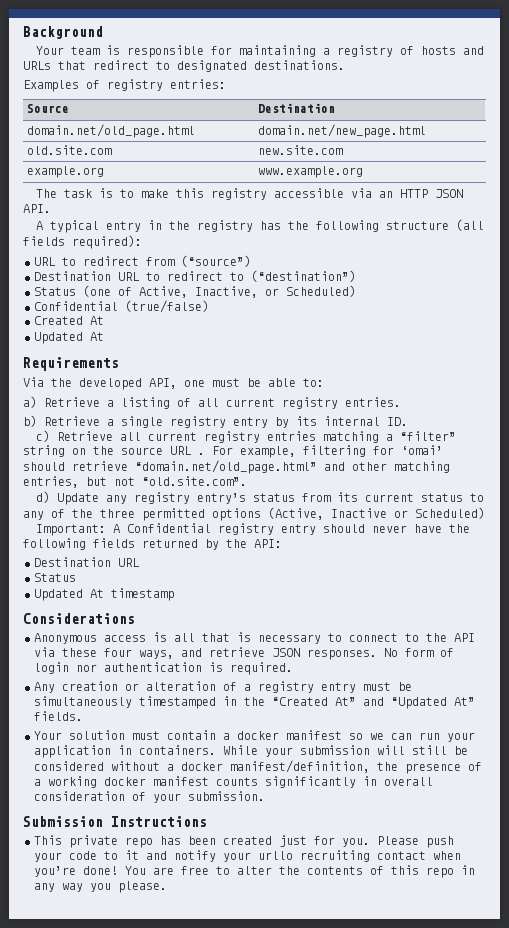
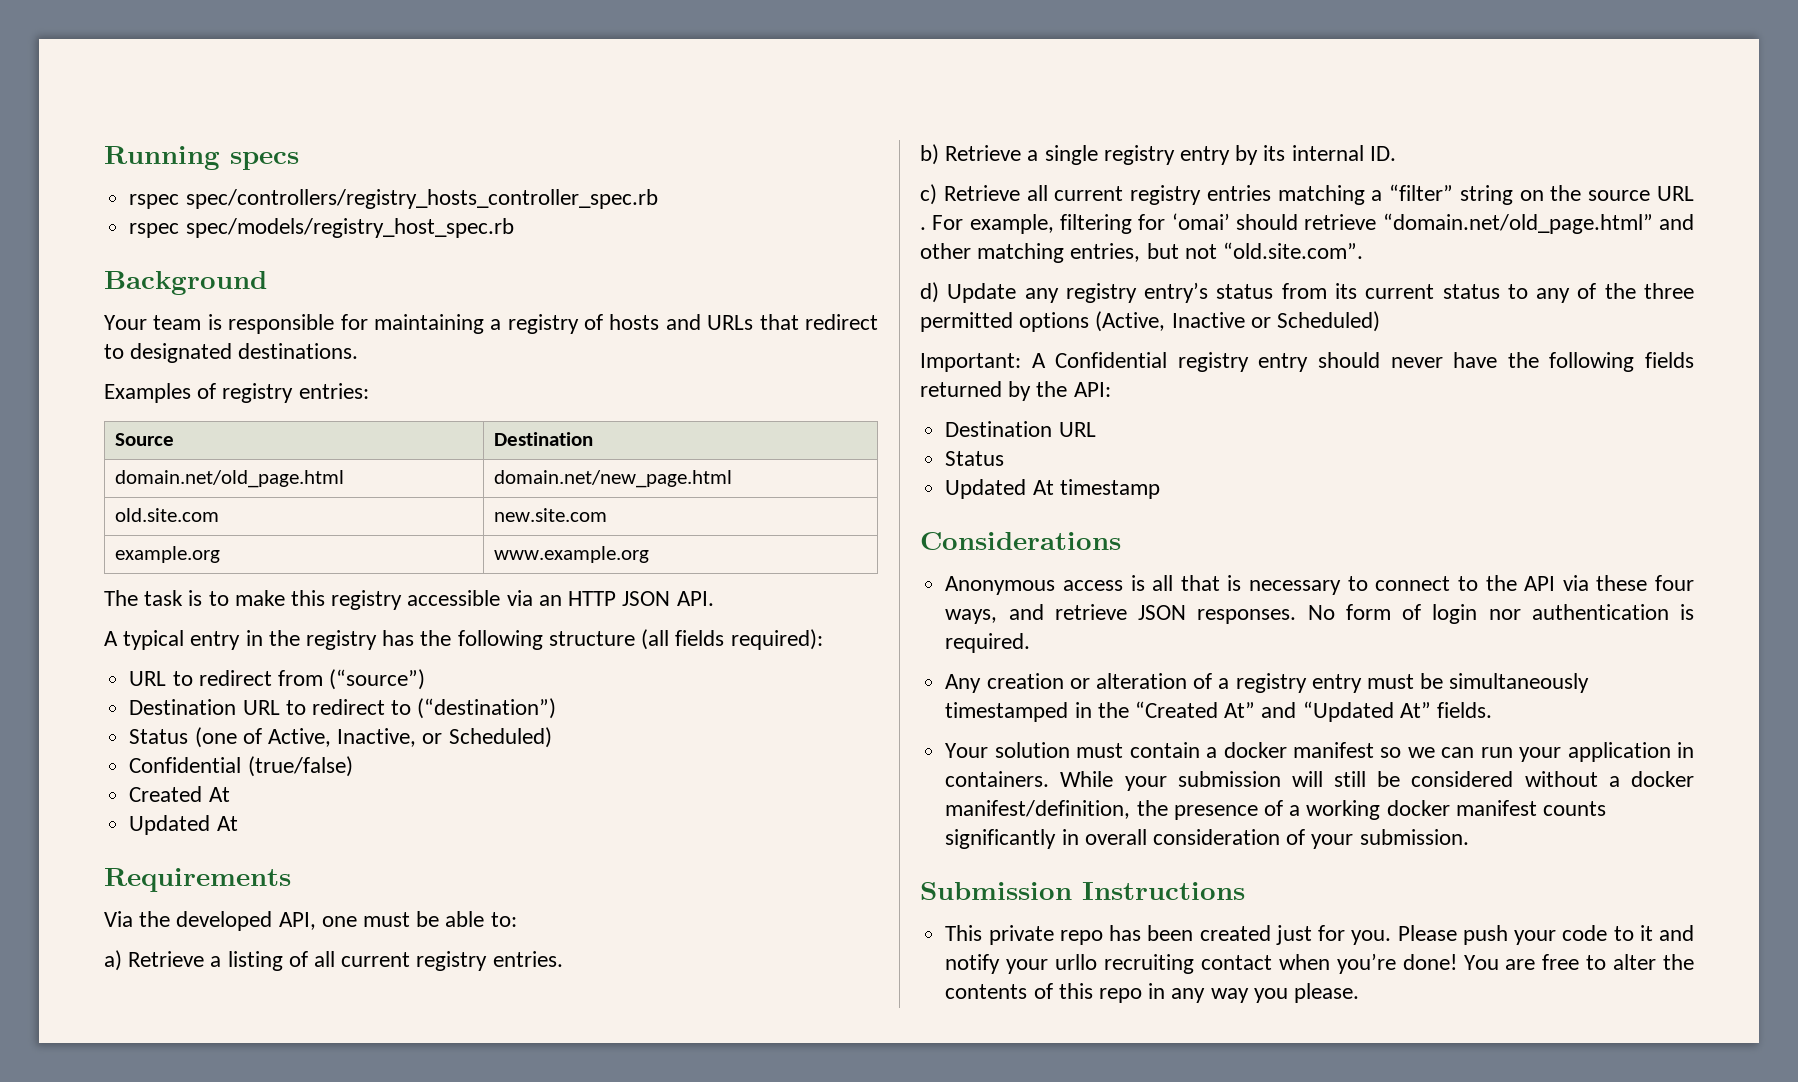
+ Running specs
+ rspec spec/controllers/registry_hosts_controller_spec.rb
+ rspec spec/models/registry_host_spec.rb

